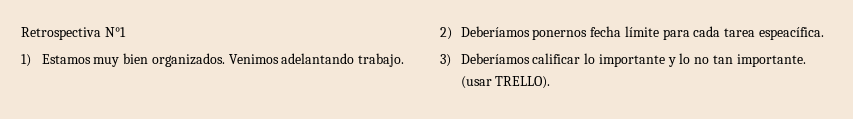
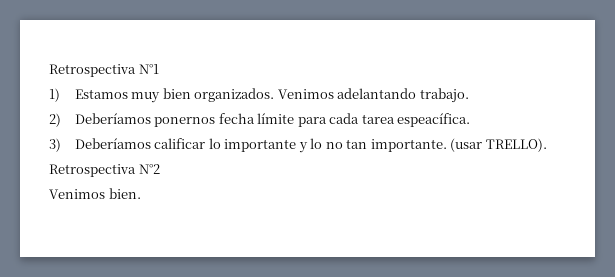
+ Retrospectiva N°2
+ Venimos bien.

